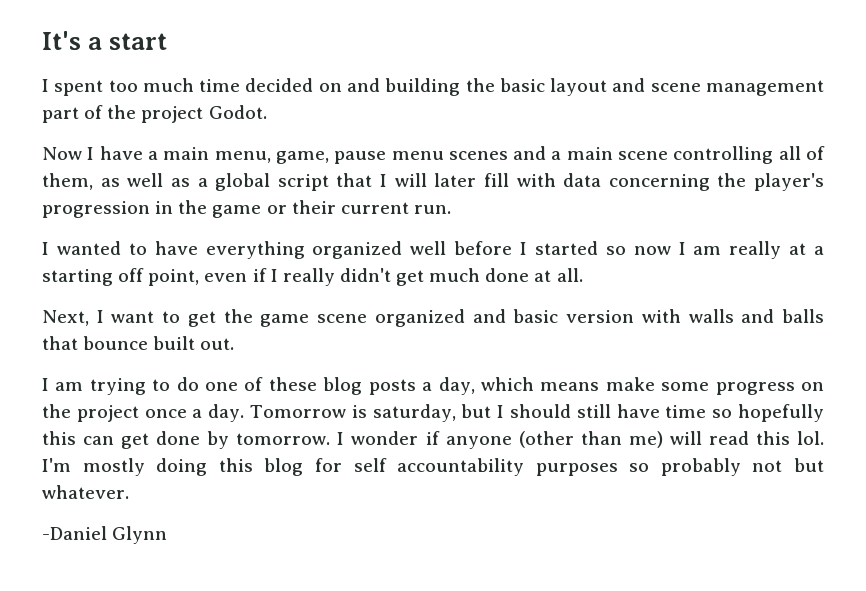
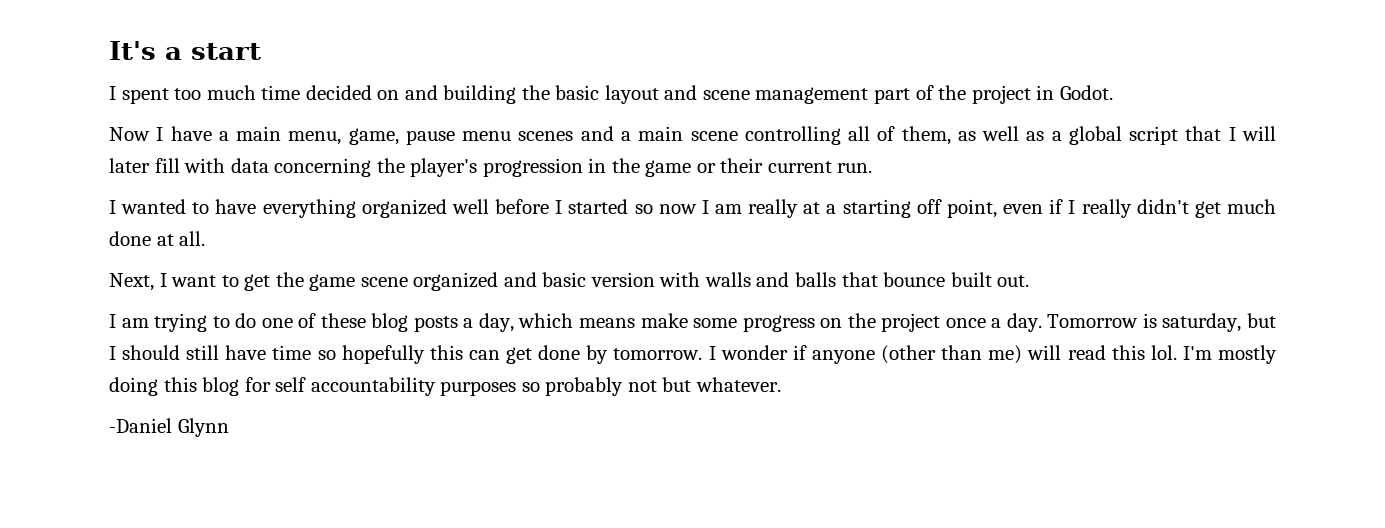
- I spent too much time decided on and building the basic layout and scene management part of the project Godot.
+ I spent too much time decided on and building the basic layout and scene management part of the project in Godot.

